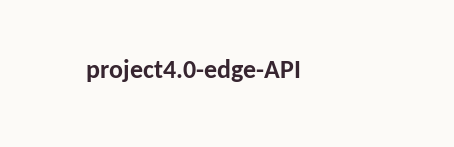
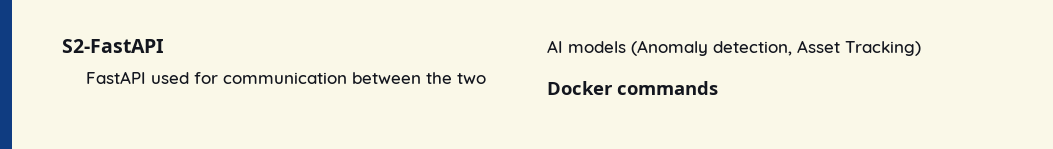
- project4.0-edge-API
+ S2-FastAPI
+ FastAPI used for communication between the two AI models (Anomaly detection, Asset Tracking)
+ Docker commands

